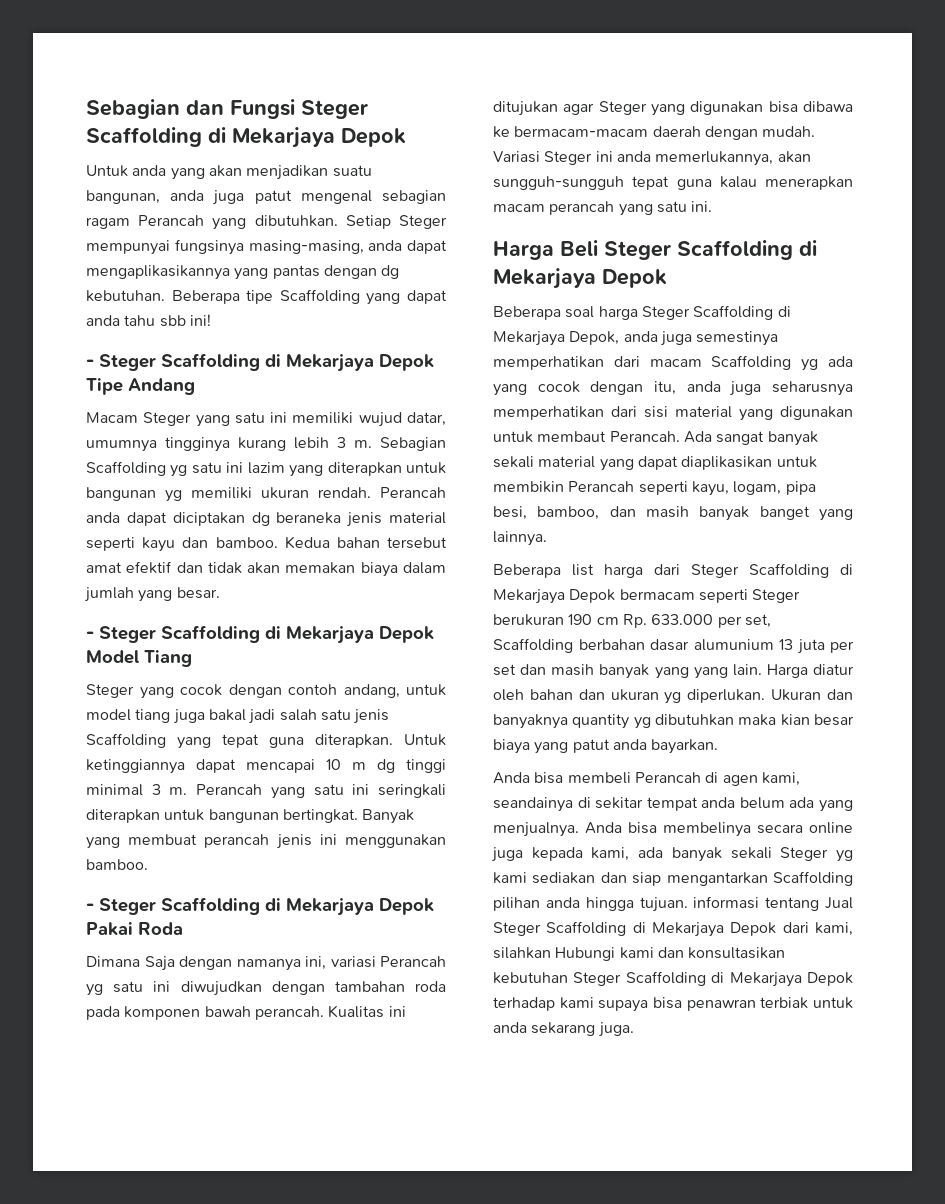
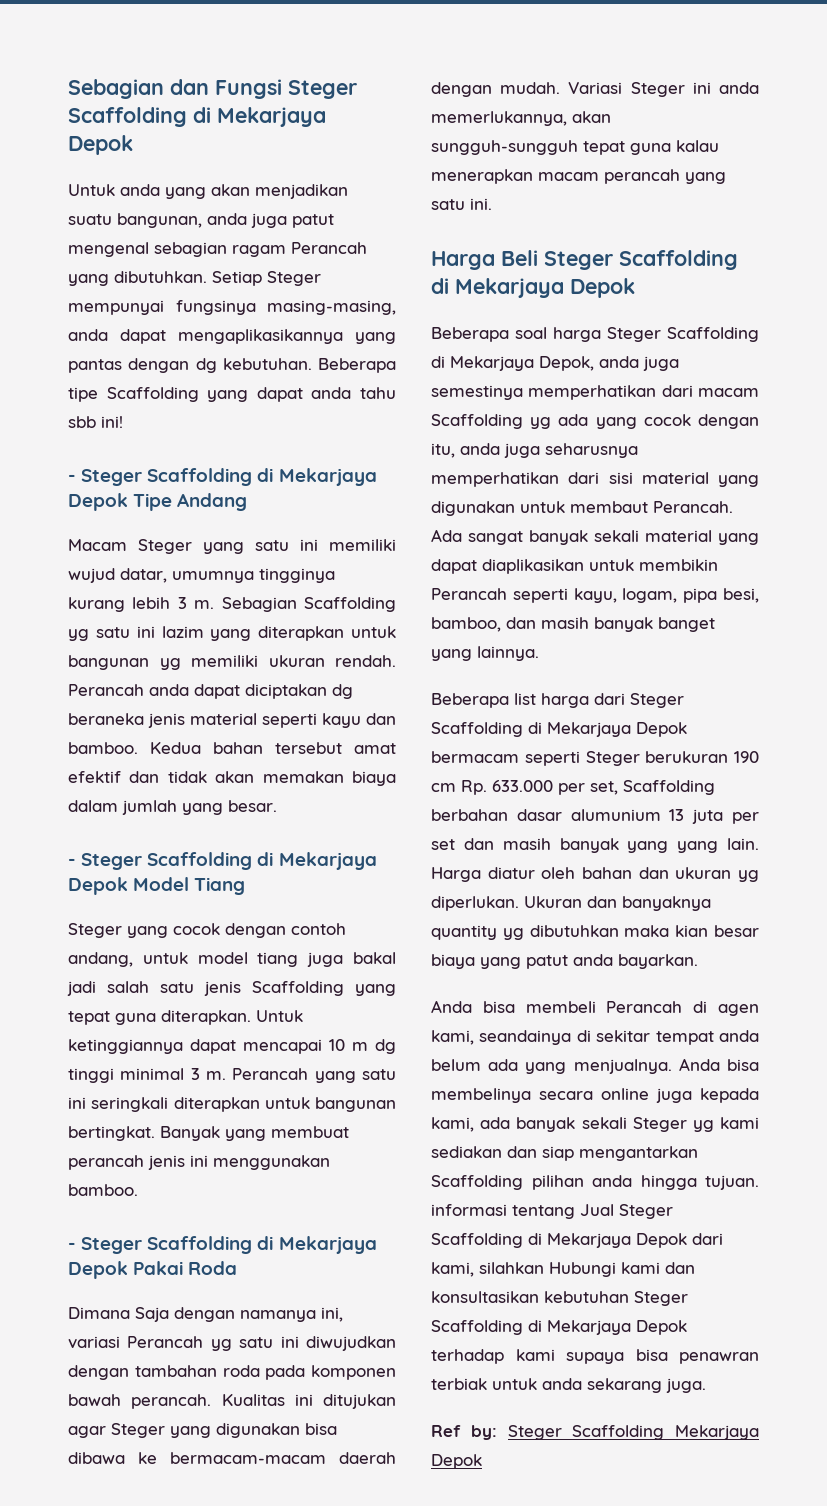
+ Ref by: Steger Scaffolding Mekarjaya Depok

